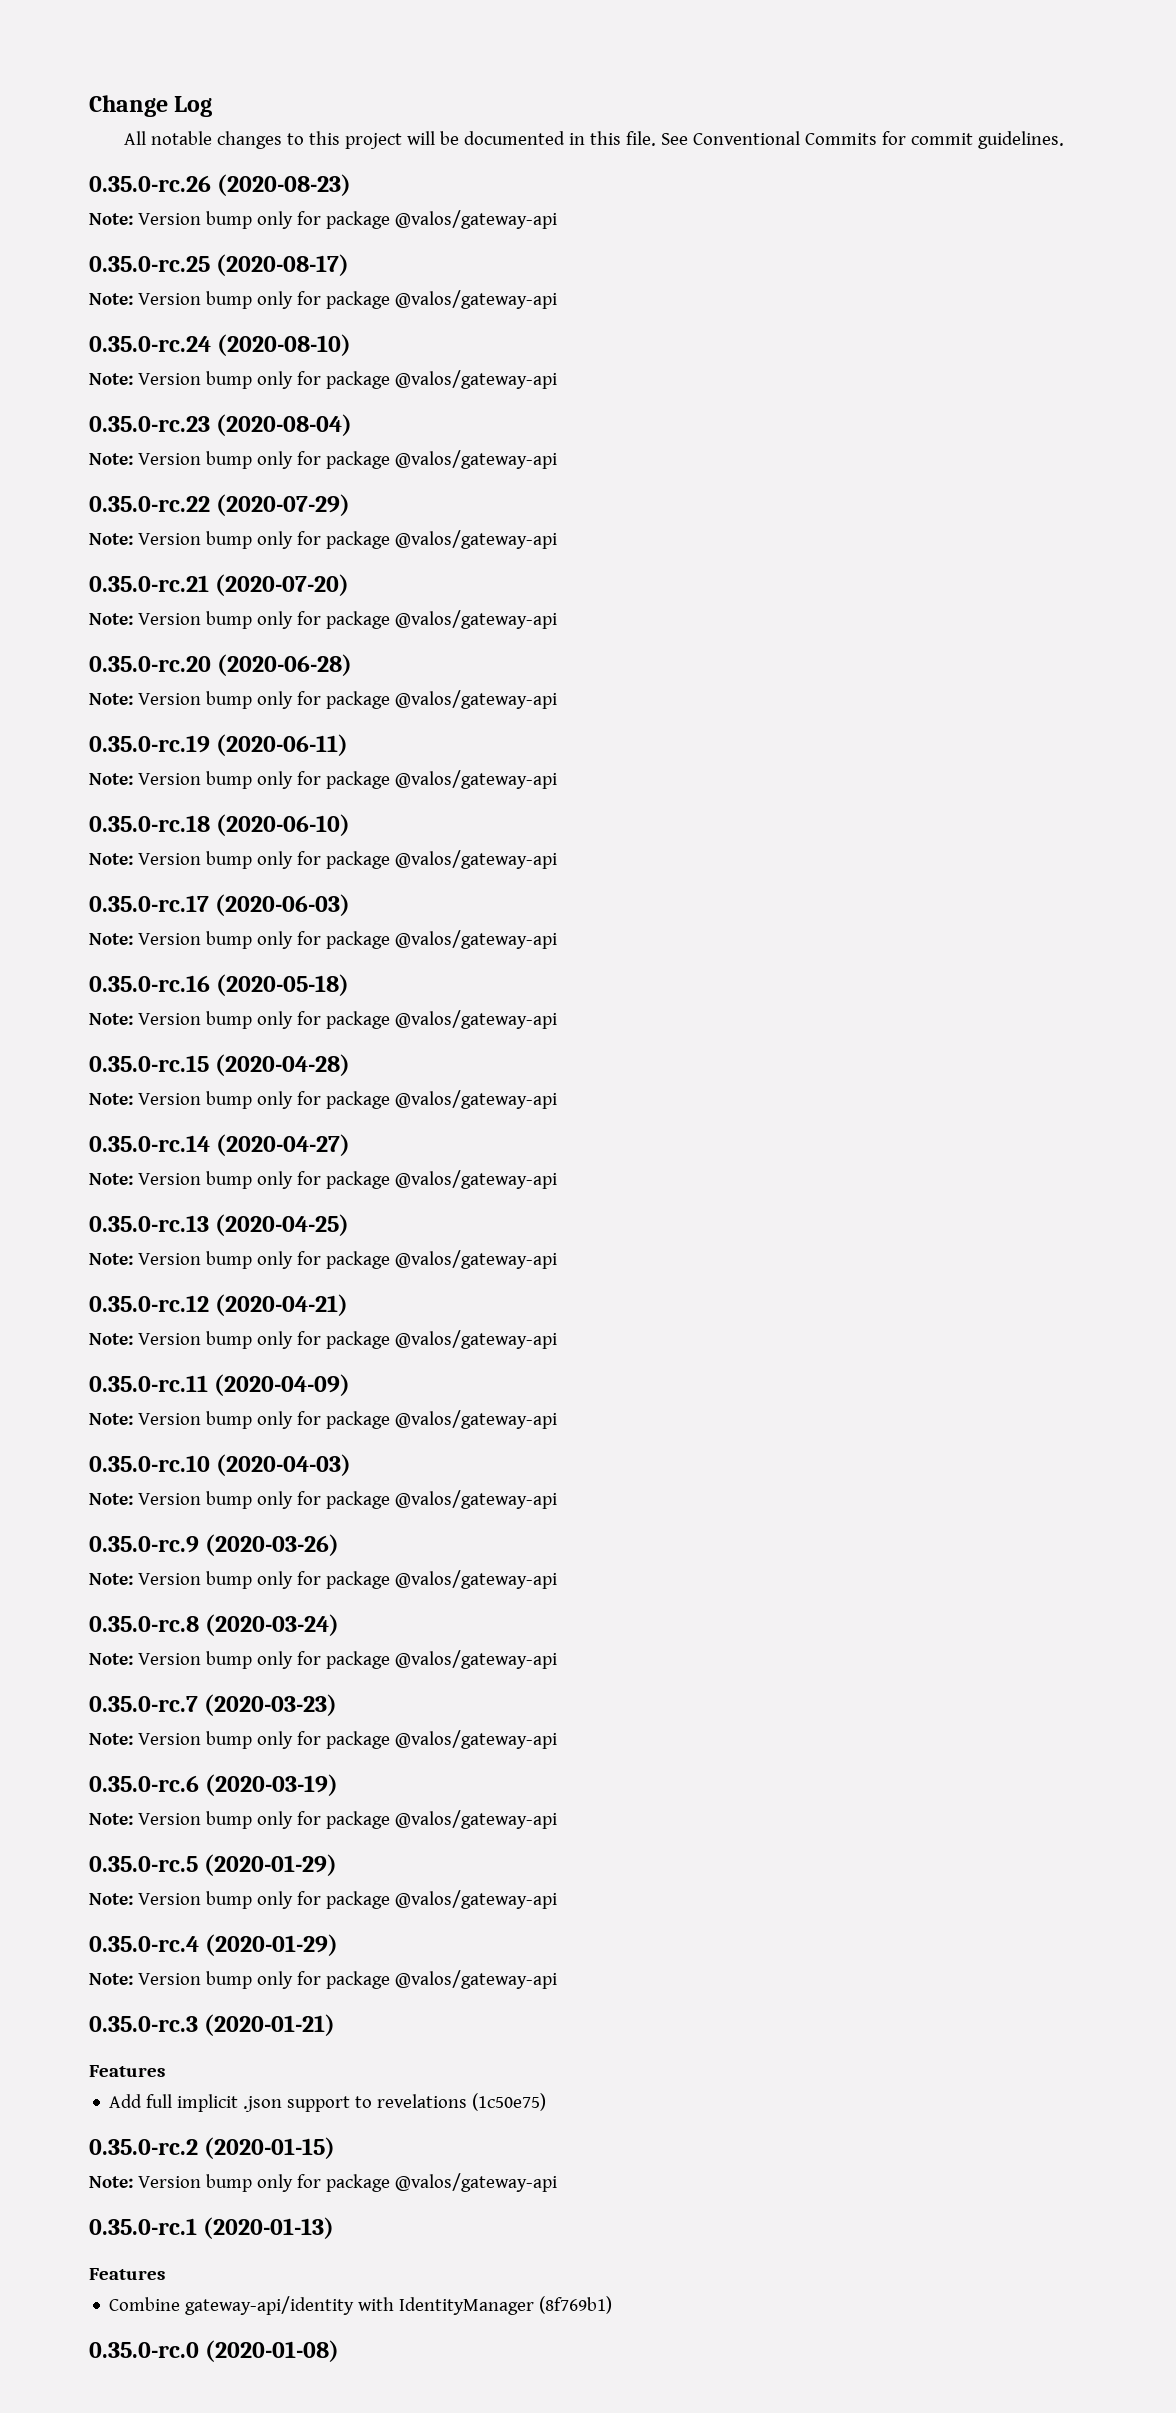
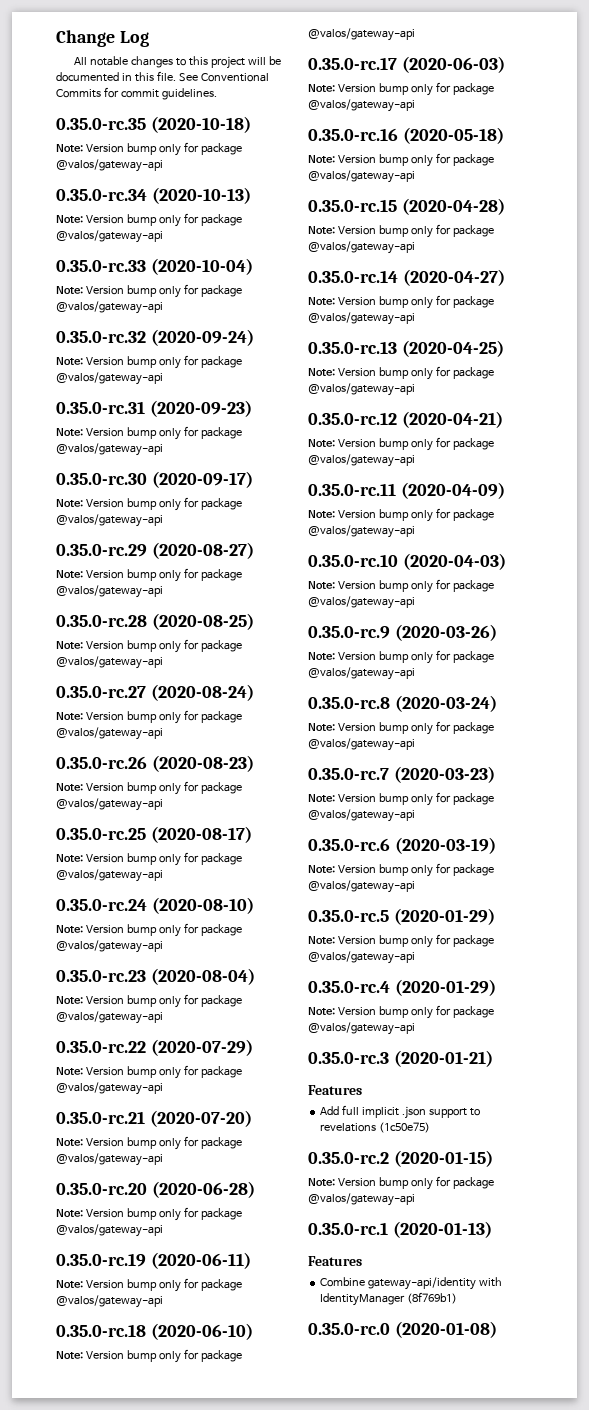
+ 0.35.0-rc.35 (2020-10-18)
+ Note: Version bump only for package @valos/gateway-api
+ 0.35.0-rc.34 (2020-10-13)
+ Note: Version bump only for package @valos/gateway-api
+ 0.35.0-rc.33 (2020-10-04)
+ Note: Version bump only for package @valos/gateway-api
+ 0.35.0-rc.32 (2020-09-24)
+ Note: Version bump only for package @valos/gateway-api
+ 0.35.0-rc.31 (2020-09-23)
+ Note: Version bump only for package @valos/gateway-api
+ 0.35.0-rc.30 (2020-09-17)
+ Note: Version bump only for package @valos/gateway-api
+ 0.35.0-rc.29 (2020-08-27)
+ Note: Version bump only for package @valos/gateway-api
+ 0.35.0-rc.28 (2020-08-25)
+ Note: Version bump only for package @valos/gateway-api
+ 0.35.0-rc.27 (2020-08-24)
+ Note: Version bump only for package @valos/gateway-api

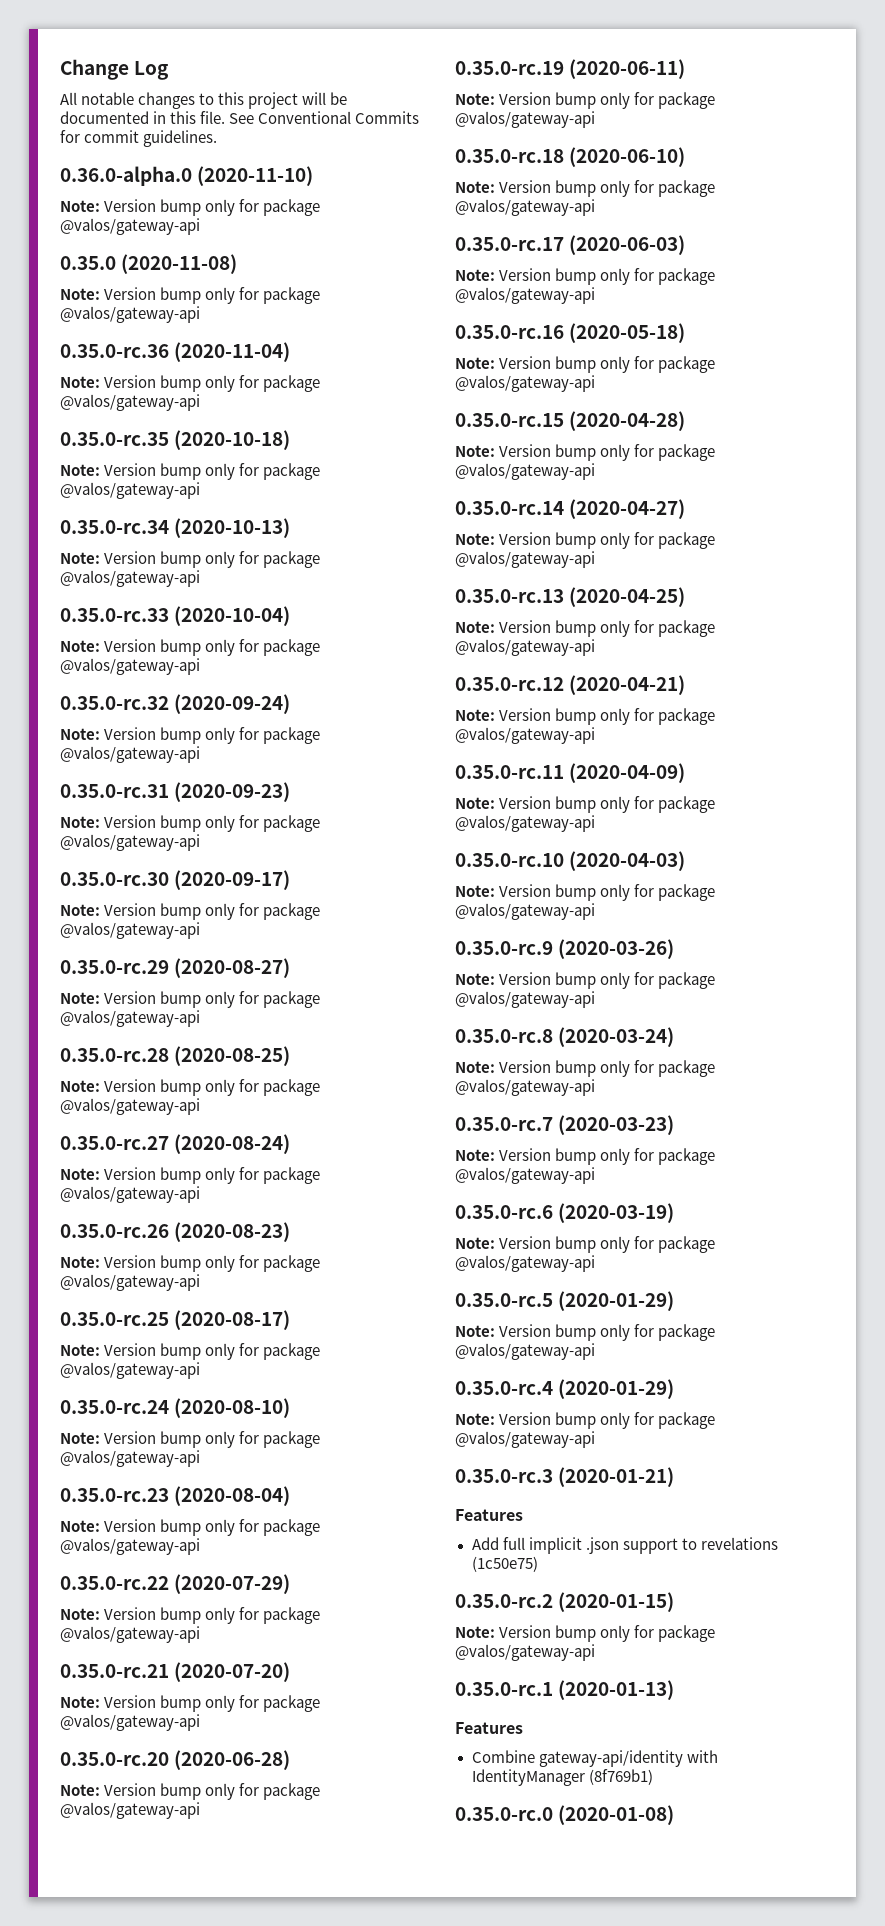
+ 0.36.0-alpha.0 (2020-11-10)
+ Note: Version bump only for package @valos/gateway-api
+ 0.35.0 (2020-11-08)
+ Note: Version bump only for package @valos/gateway-api
+ 0.35.0-rc.36 (2020-11-04)
+ Note: Version bump only for package @valos/gateway-api

